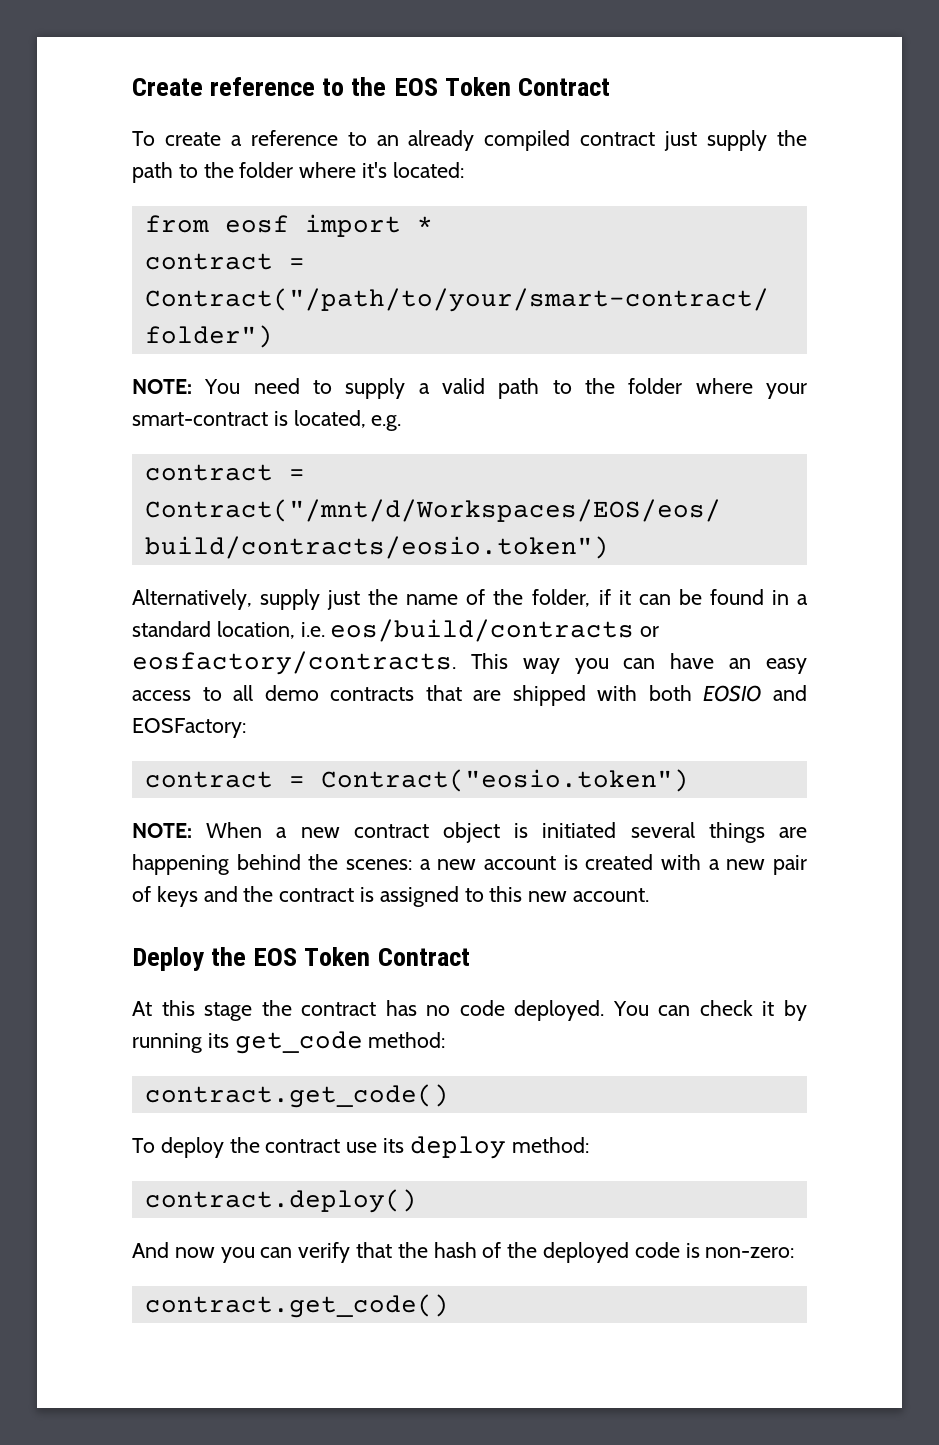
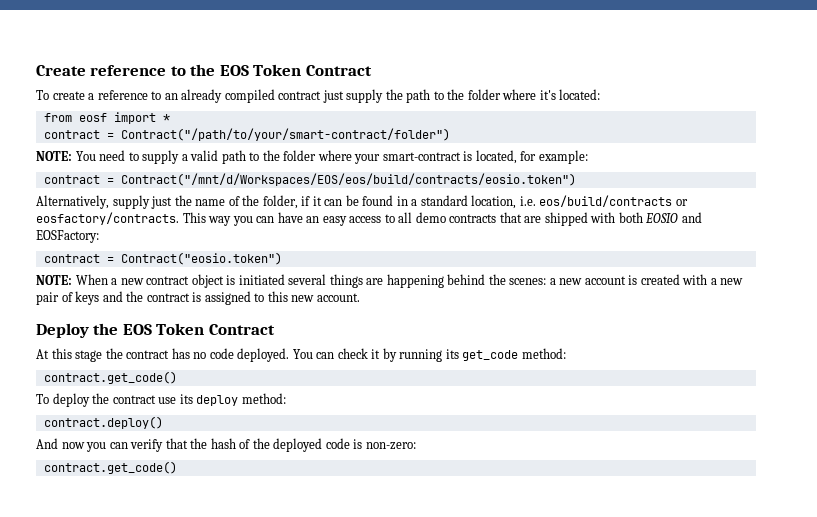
- NOTE: You need to supply a valid path to the folder where your smart-contract is located, e.g.
+ NOTE: You need to supply a valid path to the folder where your smart-contract is located, for example:

